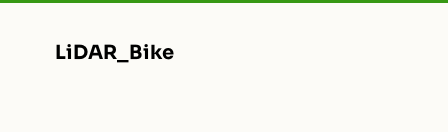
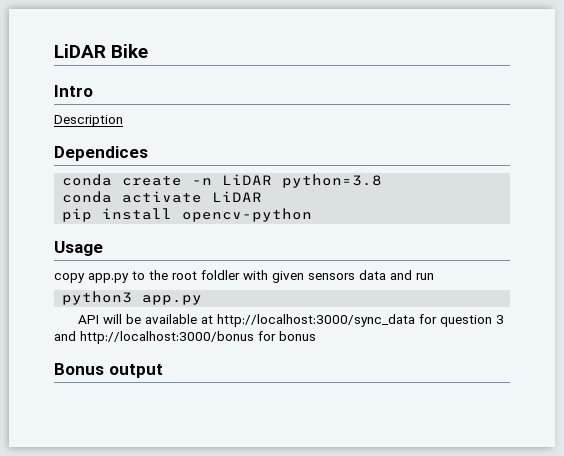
- LiDAR_Bike
+ LiDAR Bike
+ Intro
+ Description
+ Dependices
+ conda create -n LiDAR python=3.8
+ conda activate LiDAR
+ pip install opencv-python
+ Usage
+ copy app.py to the root foldler with given sensors data and run
+ python3 app.py
+ API will be available at http://localhost:3000/sync_data for question 3 and http://localhost:3000/bonus for bonus
+ Bonus output

